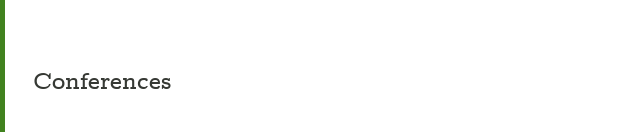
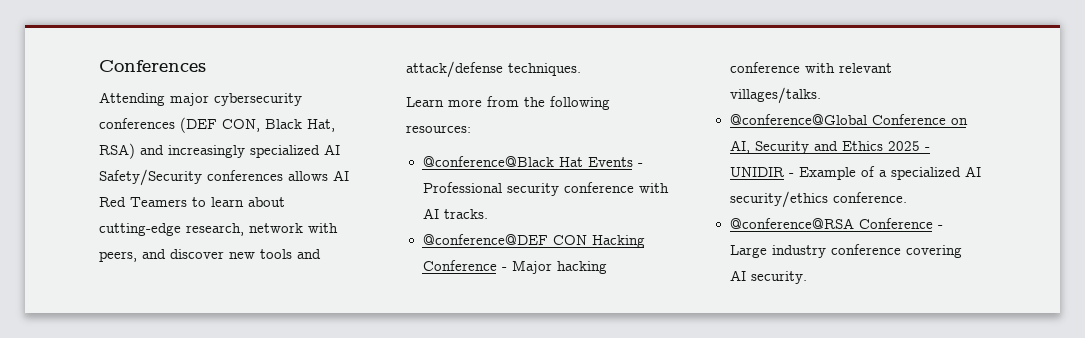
+ Attending major cybersecurity conferences (DEF CON, Black Hat, RSA) and increasingly specialized AI Safety/Security conferences allows AI Red Teamers to learn about cutting-edge research, network with peers, and discover new tools and attack/defense techniques.
+ Learn more from the following resources:
+ @conference@Black Hat Events - Professional security conference with AI tracks.
+ @conference@DEF CON Hacking Conference - Major hacking conference with relevant villages/talks.
+ @conference@Global Conference on AI, Security and Ethics 2025 - UNIDIR - Example of a specialized AI security/ethics conference.
+ @conference@RSA Conference - Large industry conference covering AI security.

